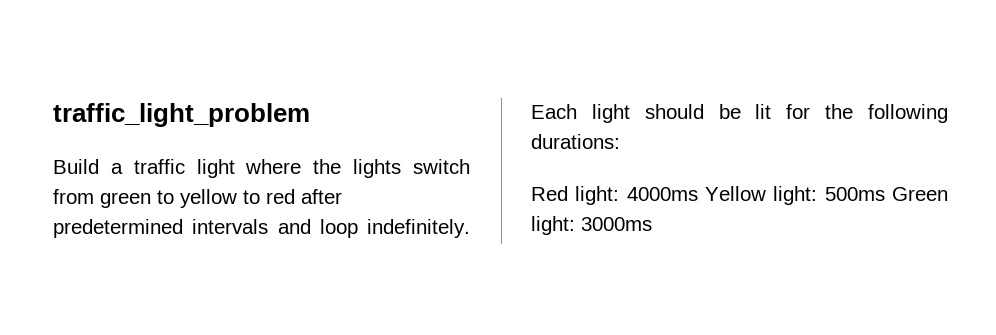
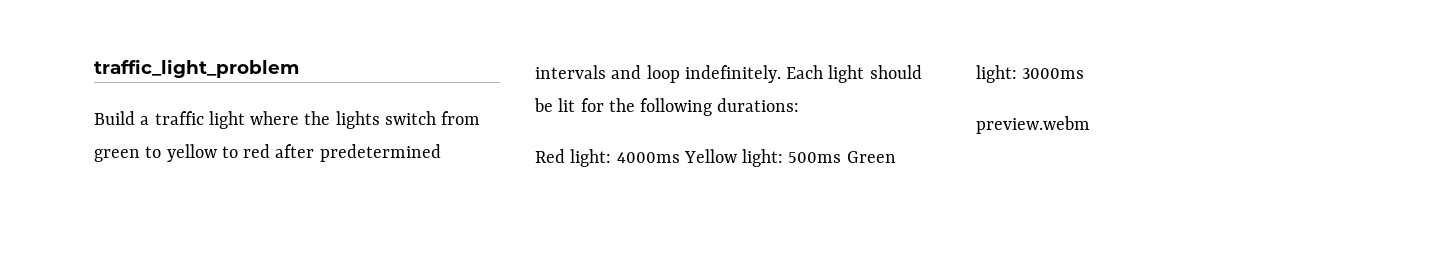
+ preview.webm

